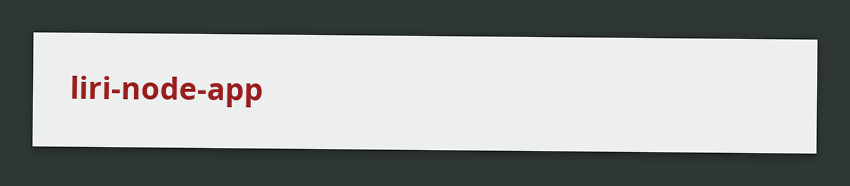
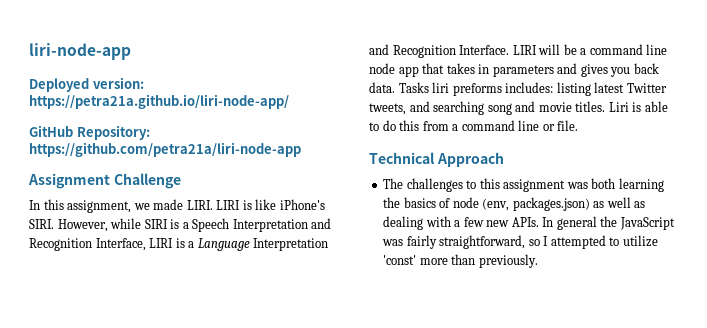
+ Deployed version: https://petra21a.github.io/liri-node-app/
+ GitHub Repository: https://github.com/petra21a/liri-node-app
+ Assignment Challenge
+ In this assignment, we made LIRI. LIRI is like iPhone's SIRI. However, while SIRI is a Speech Interpretation and Recognition Interface, LIRI is a Language Interpretation and Recognition Interface. LIRI will be a command line node app that takes in parameters and gives you back data. Tasks liri preforms includes: listing latest Twitter tweets, and searching song and movie titles. Liri is able to do this from a command line or file.
+ Technical Approach
+ The challenges to this assignment was both learning the basics of node (env, packages.json) as well as dealing with a few new APIs. In general the JavaScript was fairly straightforward, so I attempted to utilize 'const' more than previously.

